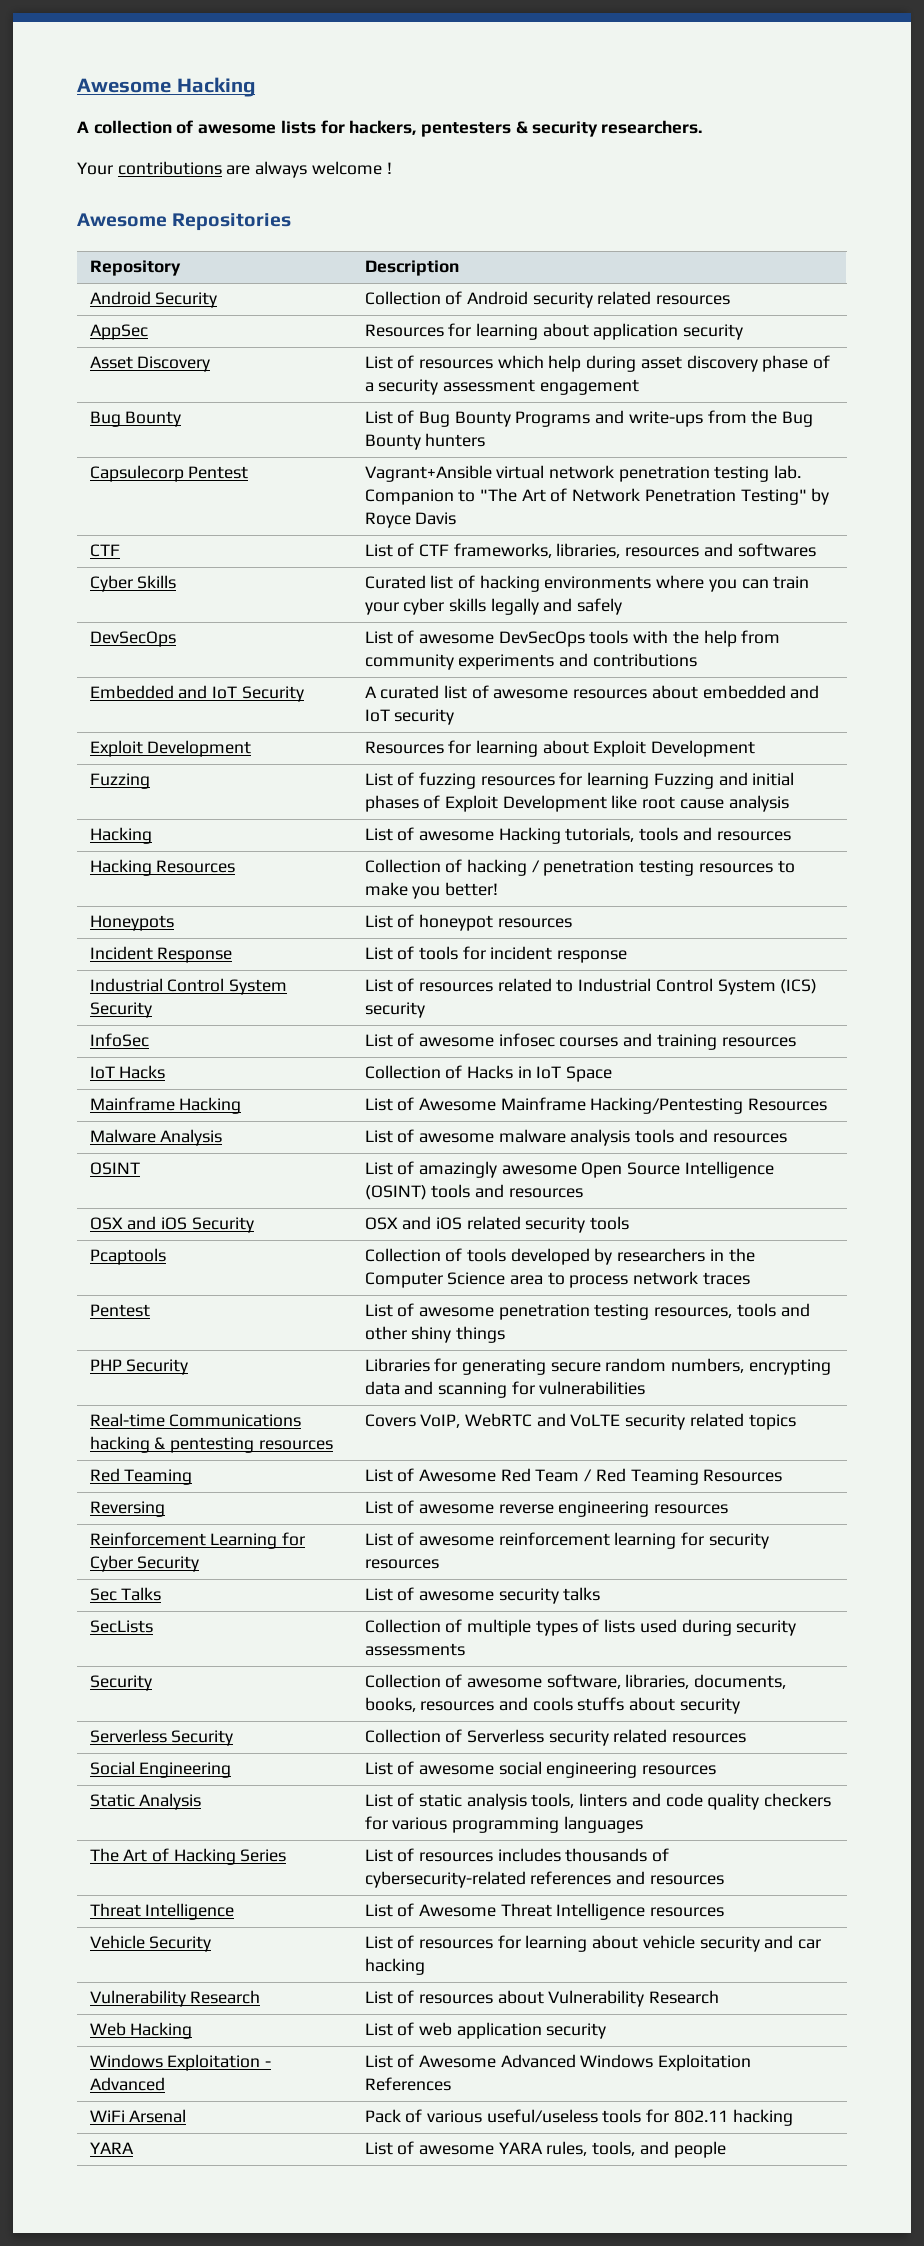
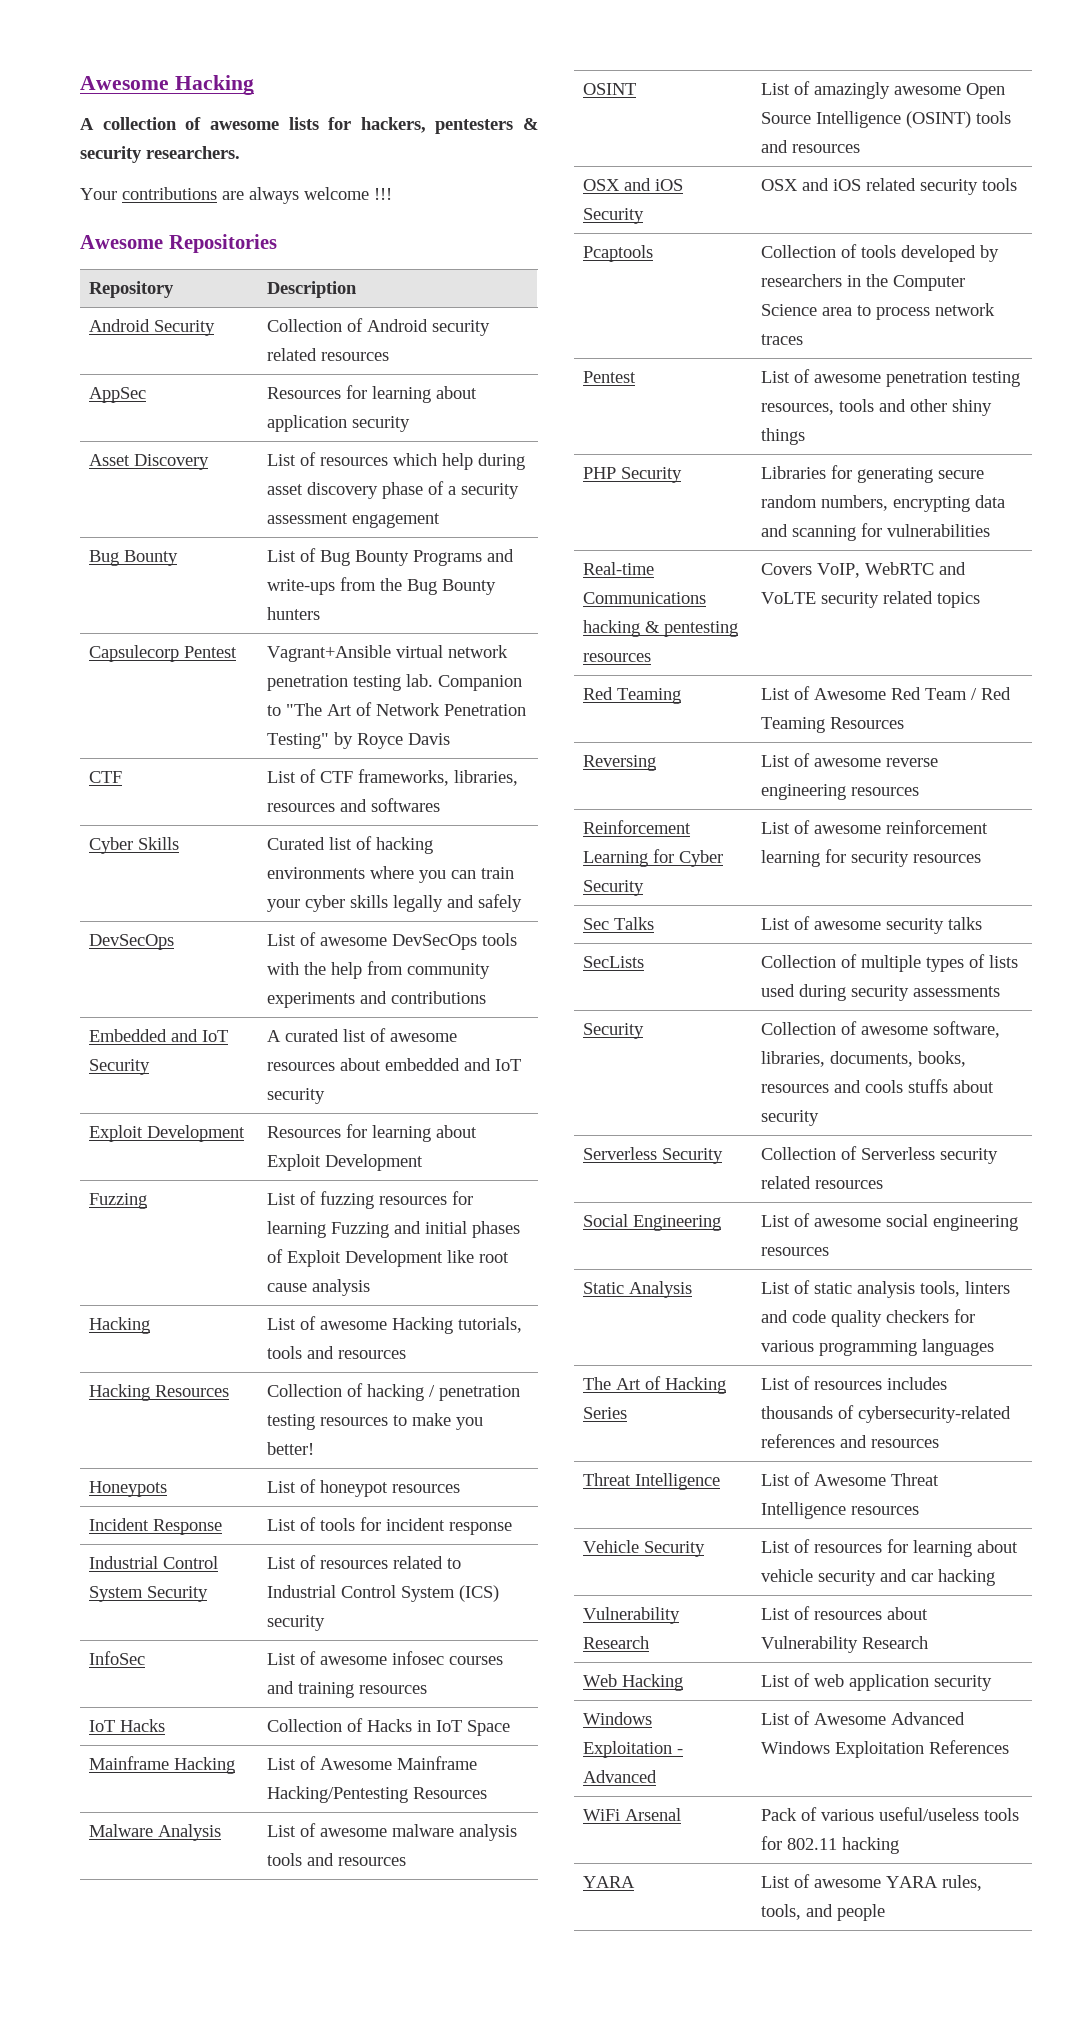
- Your contributions are always welcome !
+ Your contributions are always welcome !!!

